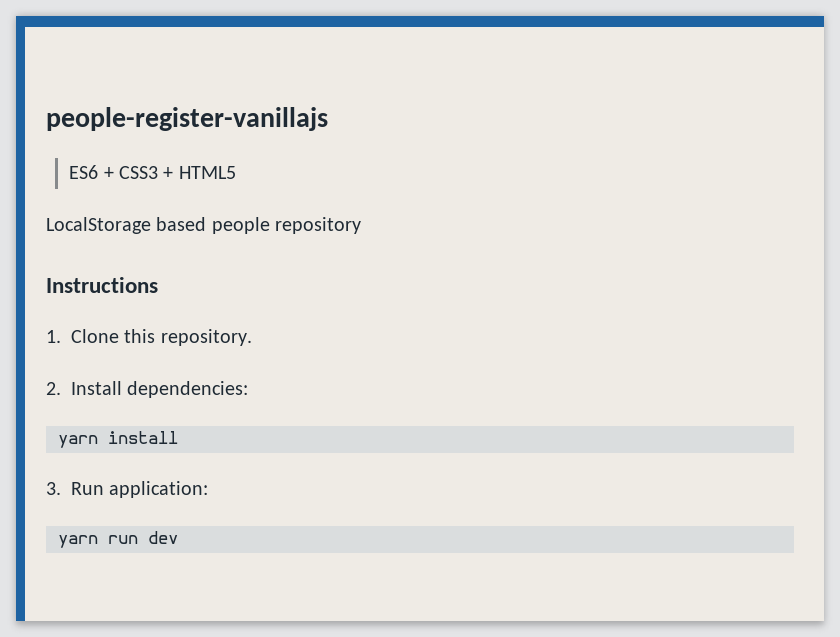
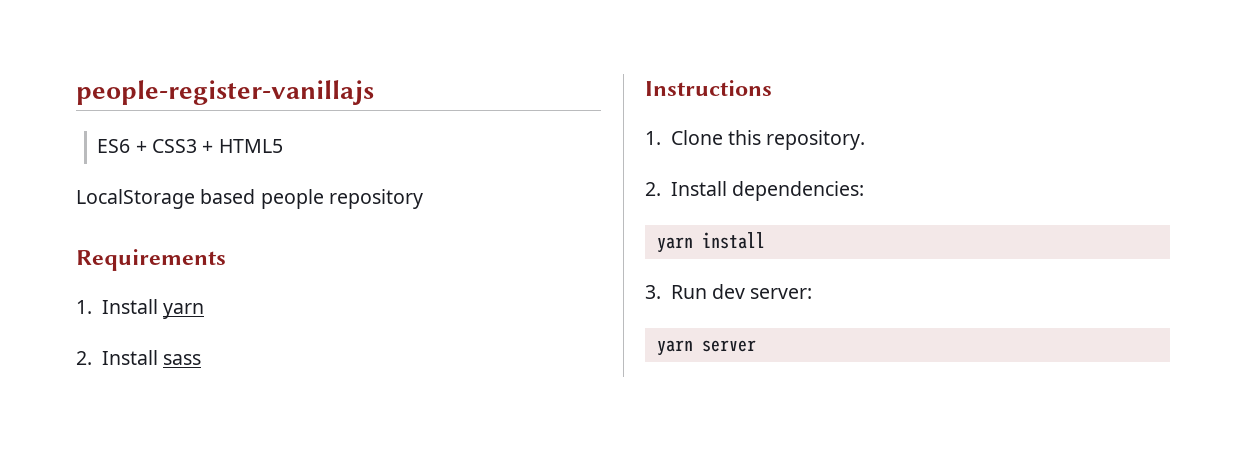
+ Requirements
+ 1. Install yarn
+ 2. Install sass
- 3. Run application:
- yarn run dev
+ 3. Run dev server:
+ yarn server

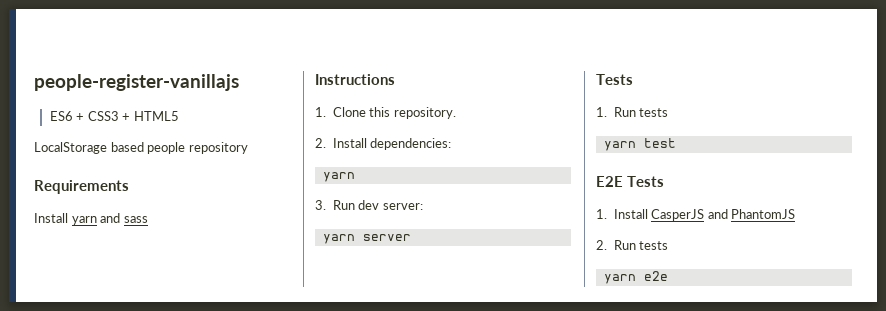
- 1. Install yarn
- 2. Install sass
+ Install yarn and sass
  2. Install dependencies:
- yarn install
+ yarn
  yarn server
+ Tests
+ 1. Run tests
+ yarn test
+ E2E Tests
+ 1. Install CasperJS and PhantomJS
+ 2. Run tests
+ yarn e2e

